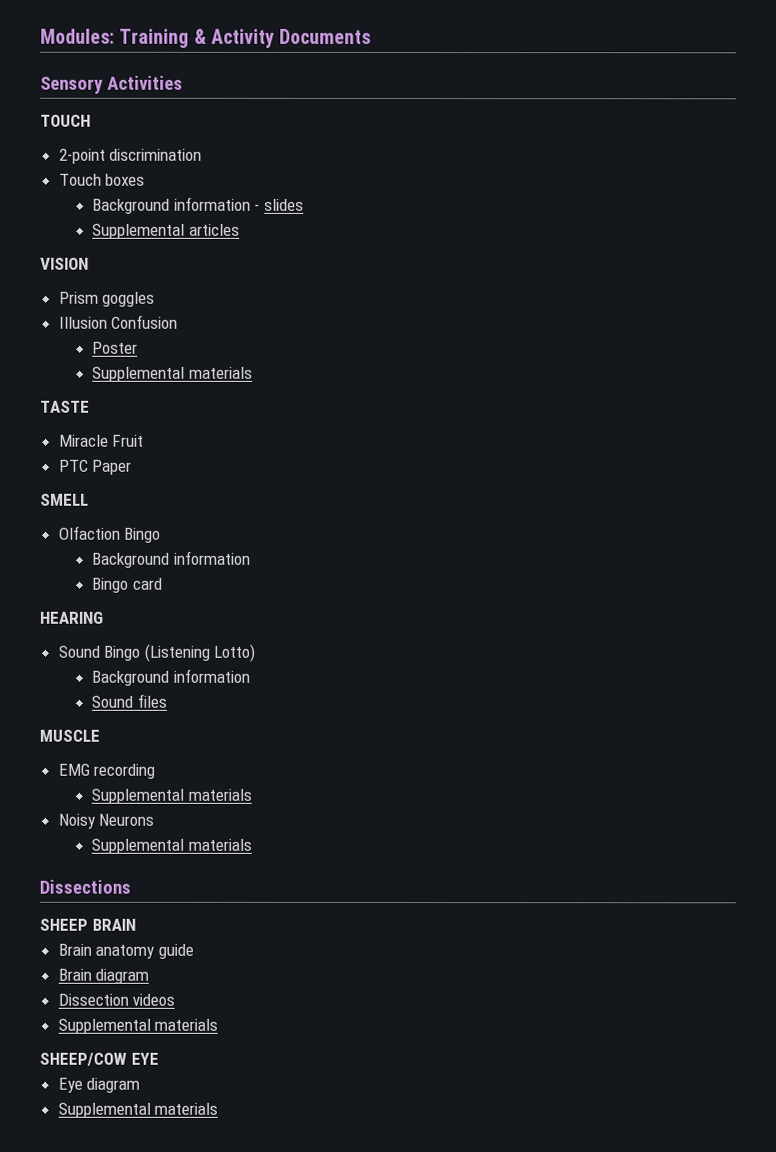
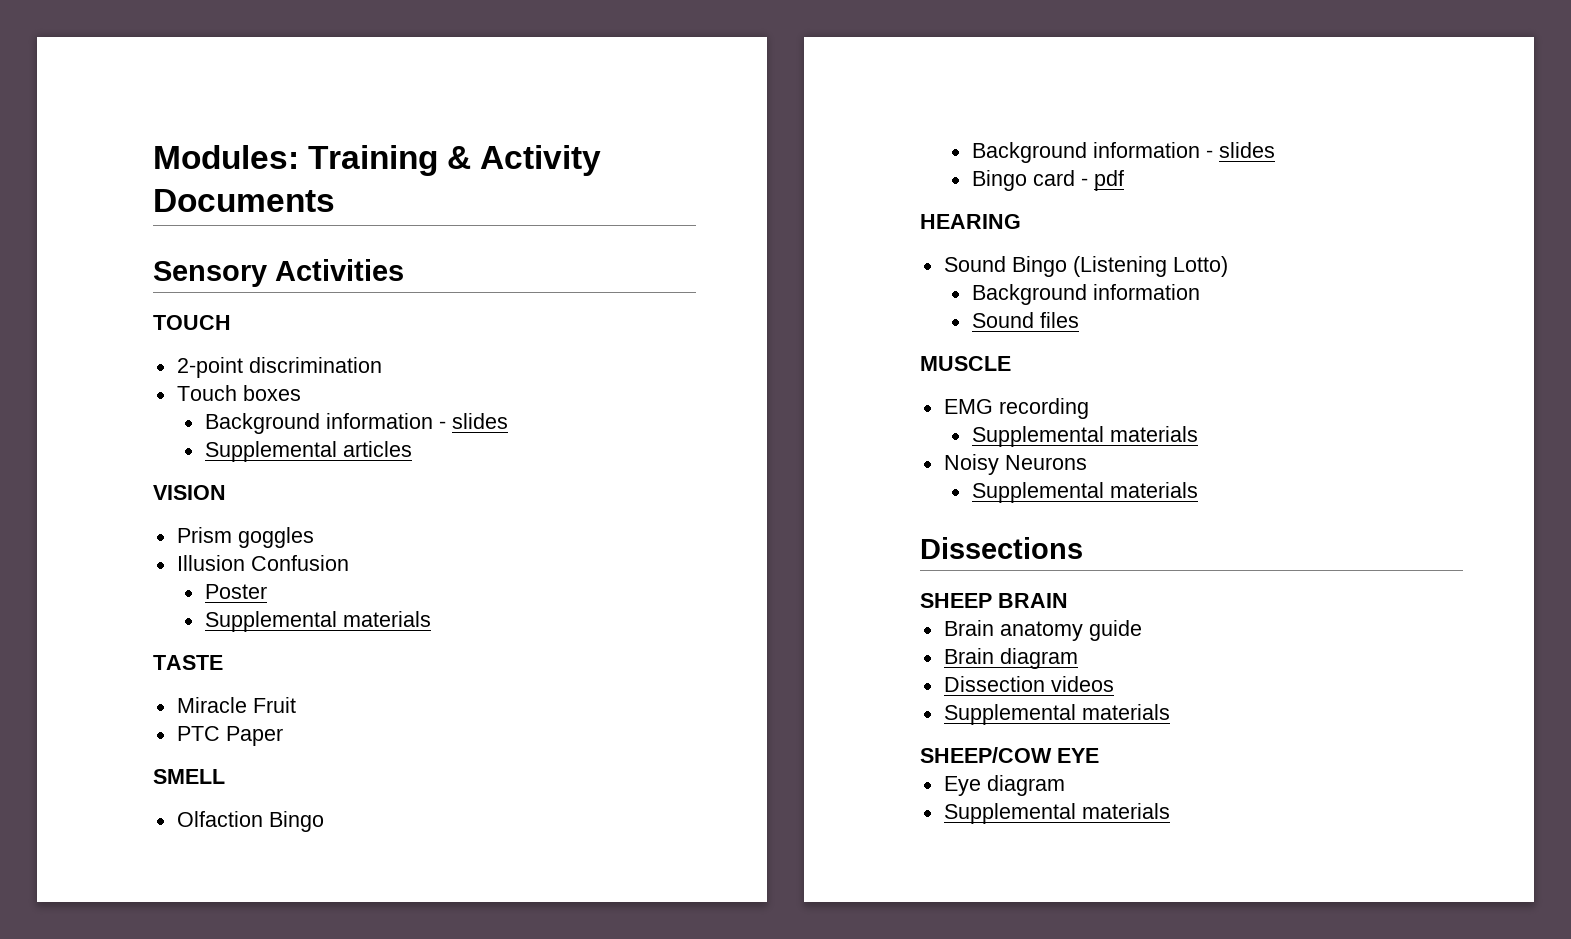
  Olfaction Bingo
- Background information
+ Background information - slides
- Bingo card
+ Bingo card - pdf

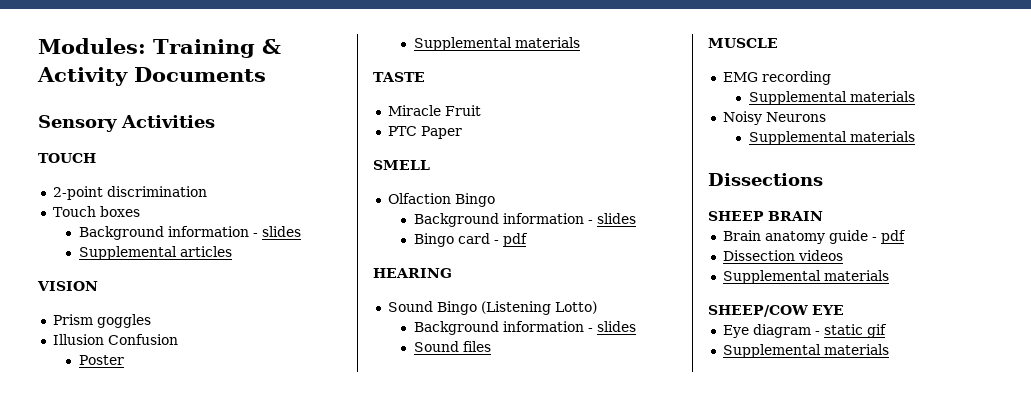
  Sound Bingo (Listening Lotto)
- Background information
+ Background information - slides
- Brain anatomy guide
- Brain diagram
+ Brain anatomy guide - pdf
- Eye diagram
+ Eye diagram - static gif

